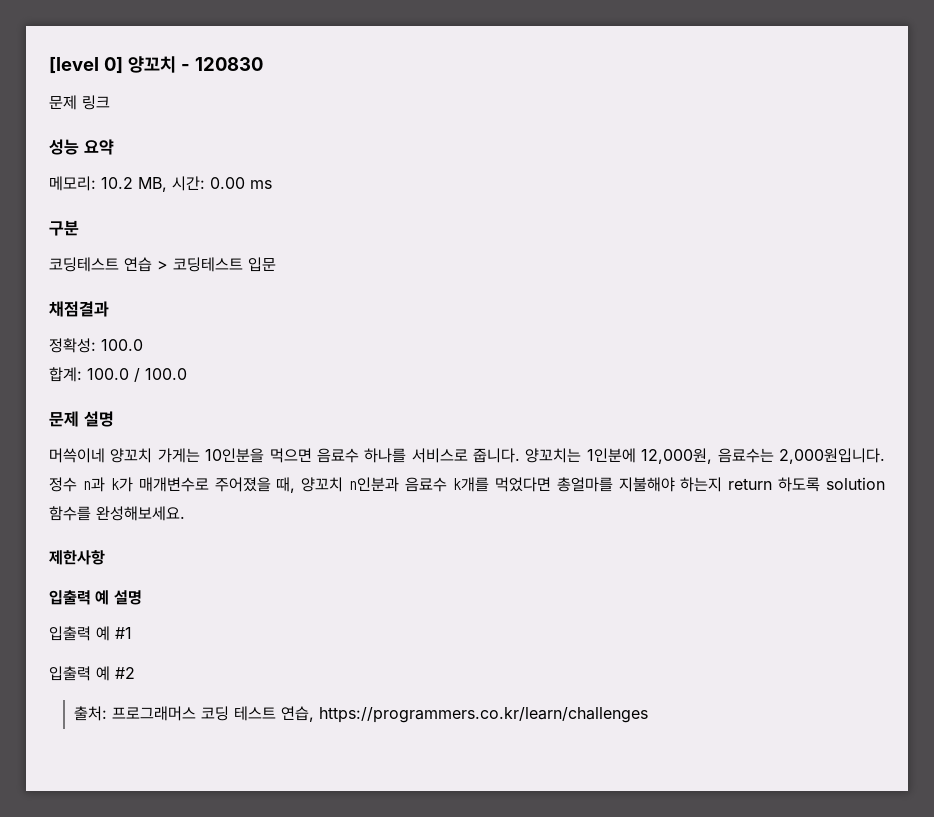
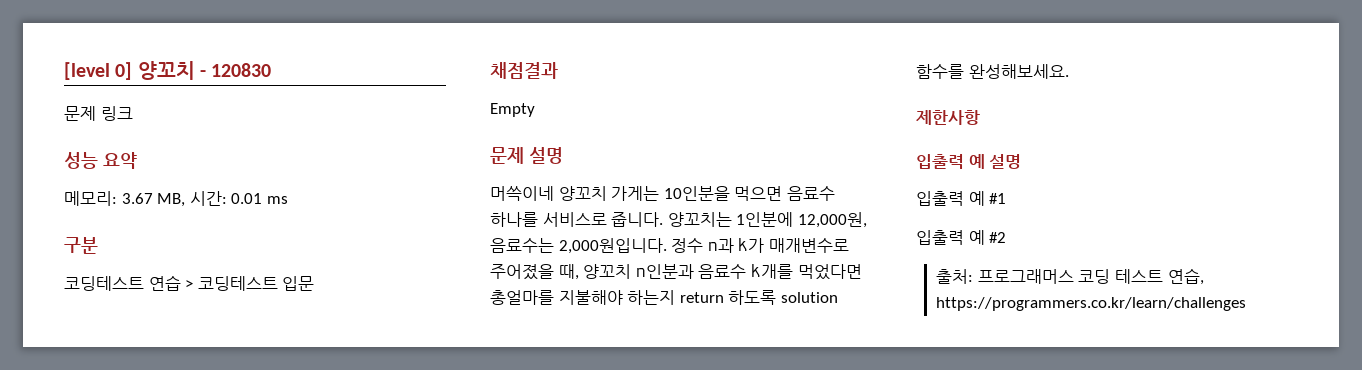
- 메모리: 10.2 MB, 시간: 0.00 ms
+ 메모리: 3.67 MB, 시간: 0.01 ms
- 정확성: 100.0
- 합계: 100.0 / 100.0
+ Empty

